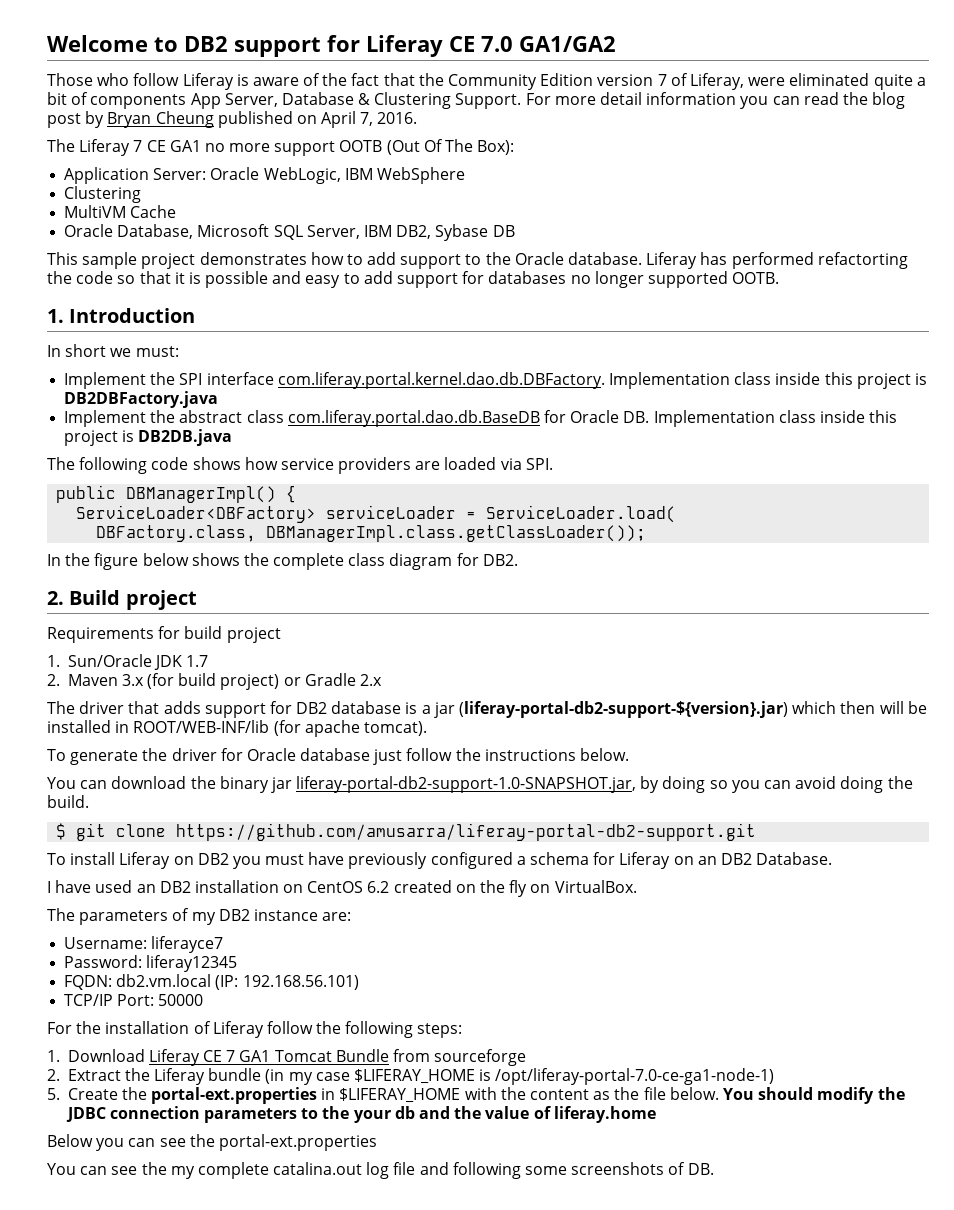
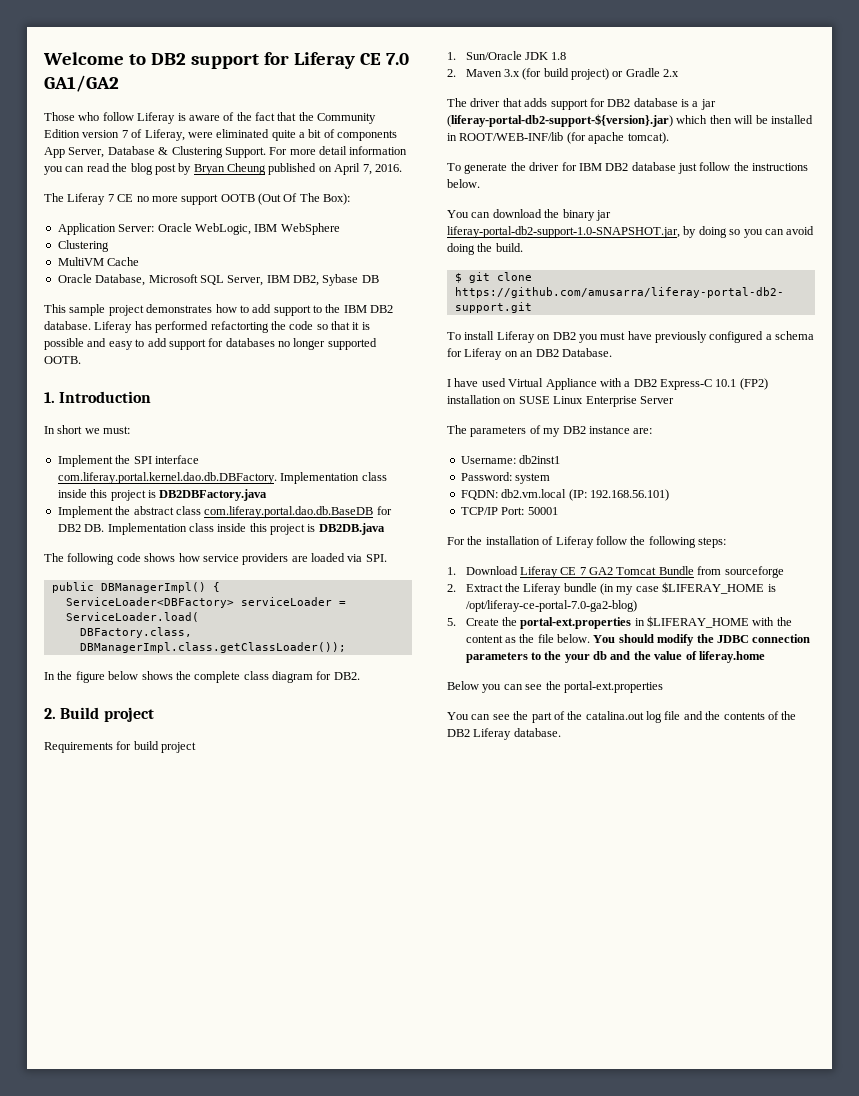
- The Liferay 7 CE GA1 no more support OOTB (Out Of The Box):
+ The Liferay 7 CE no more support OOTB (Out Of The Box):
- This sample project demonstrates how to add support to the Oracle database.
+ This sample project demonstrates how to add support to the IBM DB2 database.
- Implement the abstract class com.liferay.portal.dao.db.BaseDB for Oracle DB. Implementation class inside this project is DB2DB.java
+ Implement the abstract class com.liferay.portal.dao.db.BaseDB for DB2 DB. Implementation class inside this project is DB2DB.java
- 1. Sun/Oracle JDK 1.7
+ 1. Sun/Oracle JDK 1.8
- To generate the driver for Oracle database just follow the instructions below.
+ To generate the driver for IBM DB2 database just follow the instructions below.
- I have used an DB2 installation on CentOS 6.2 created on the fly on VirtualBox.
+ I have used Virtual Appliance with a DB2 Express-C 10.1 (FP2) installation on SUSE Linux Enterprise Server
- Username: liferayce7
+ Username: db2inst1
- Password: liferay12345
+ Password: system
- TCP/IP Port: 50000
+ TCP/IP Port: 50001
- 1. Download Liferay CE 7 GA1 Tomcat Bundle from sourceforge
+ 1. Download Liferay CE 7 GA2 Tomcat Bundle from sourceforge
- 2. Extract the Liferay bundle (in my case $LIFERAY_HOME is /opt/liferay-portal-7.0-ce-ga1-node-1)
+ 2. Extract the Liferay bundle (in my case $LIFERAY_HOME is /opt/liferay-ce-portal-7.0-ga2-blog)
- You can see the my complete catalina.out log file and following some screenshots of DB.
+ You can see the part of the catalina.out log file and the contents of the DB2 Liferay database.

